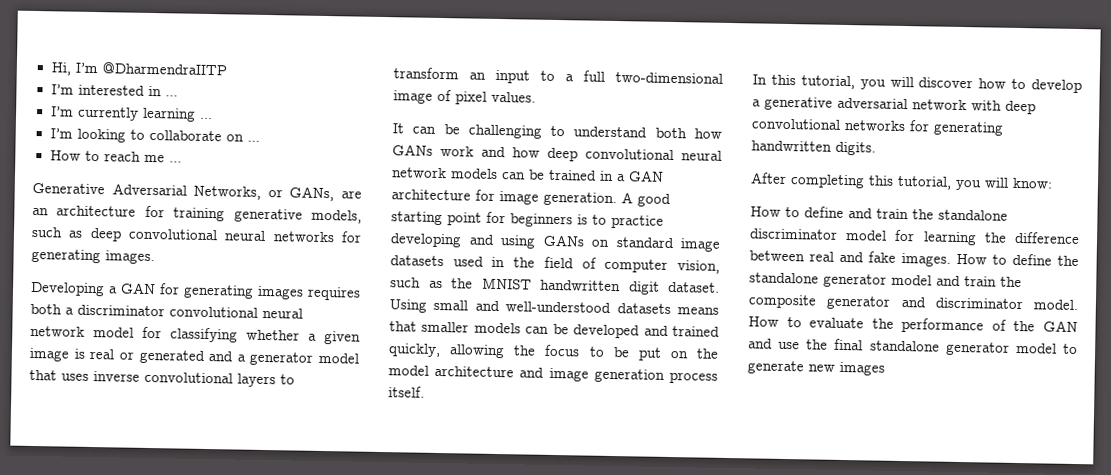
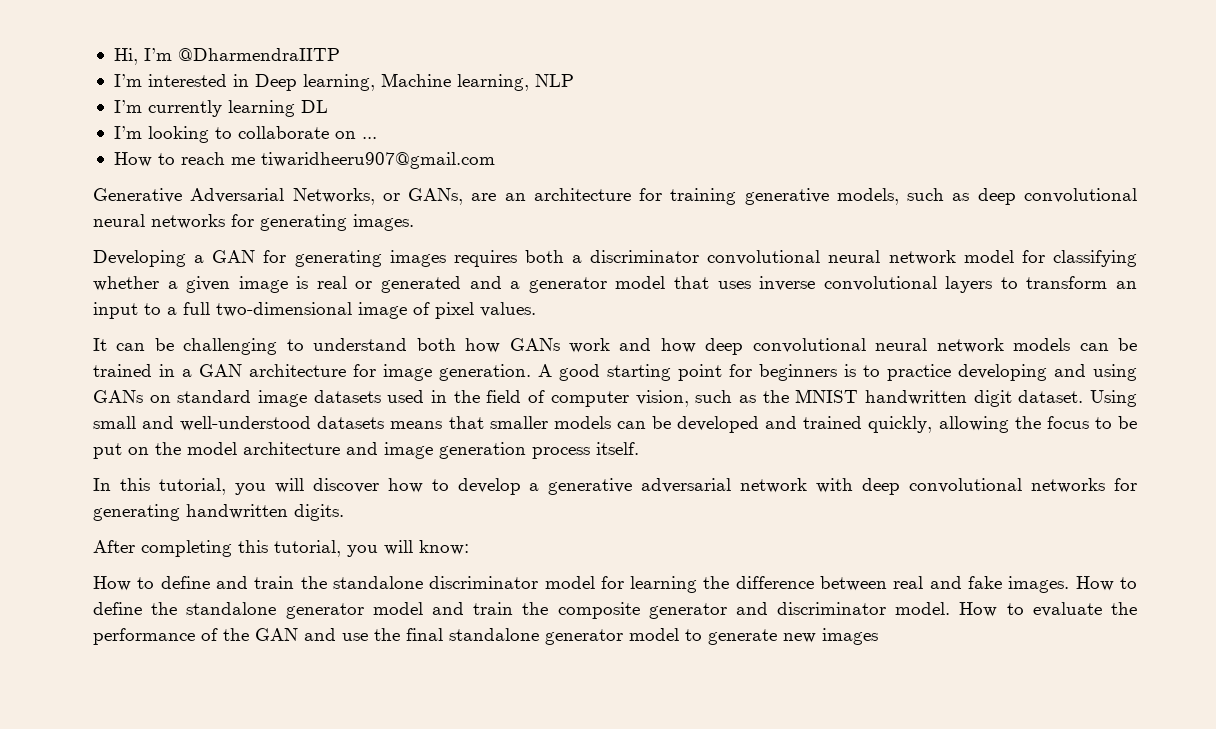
- I’m interested in ...
+ I’m interested in Deep learning, Machine learning, NLP
- I’m currently learning ...
+ I’m currently learning DL
- How to reach me ...
+ How to reach me tiwaridheeru907@gmail.com

